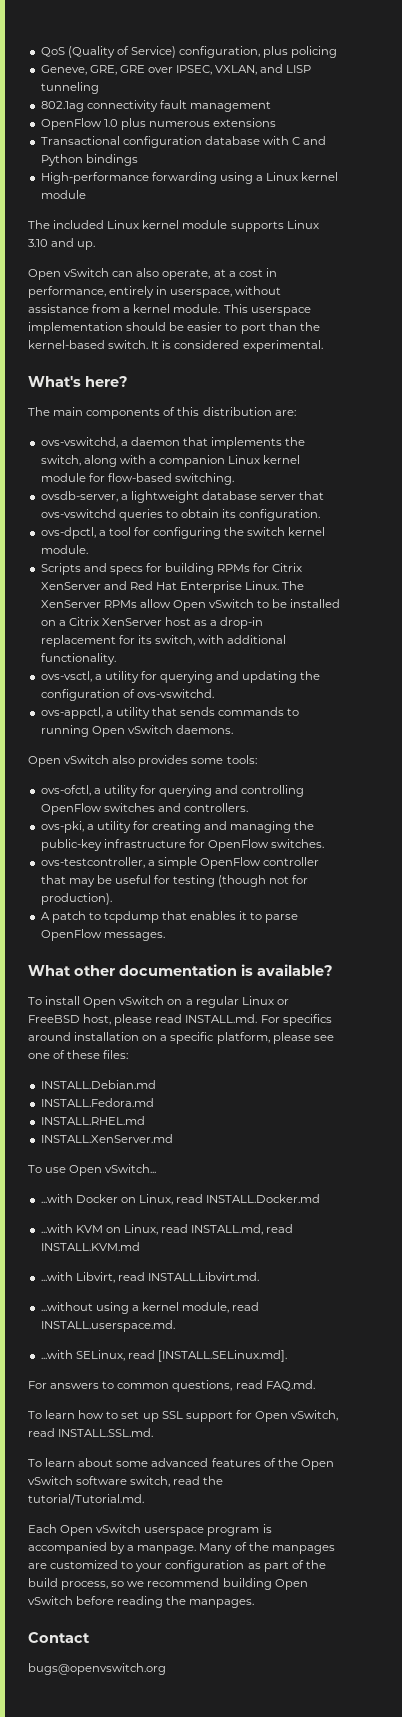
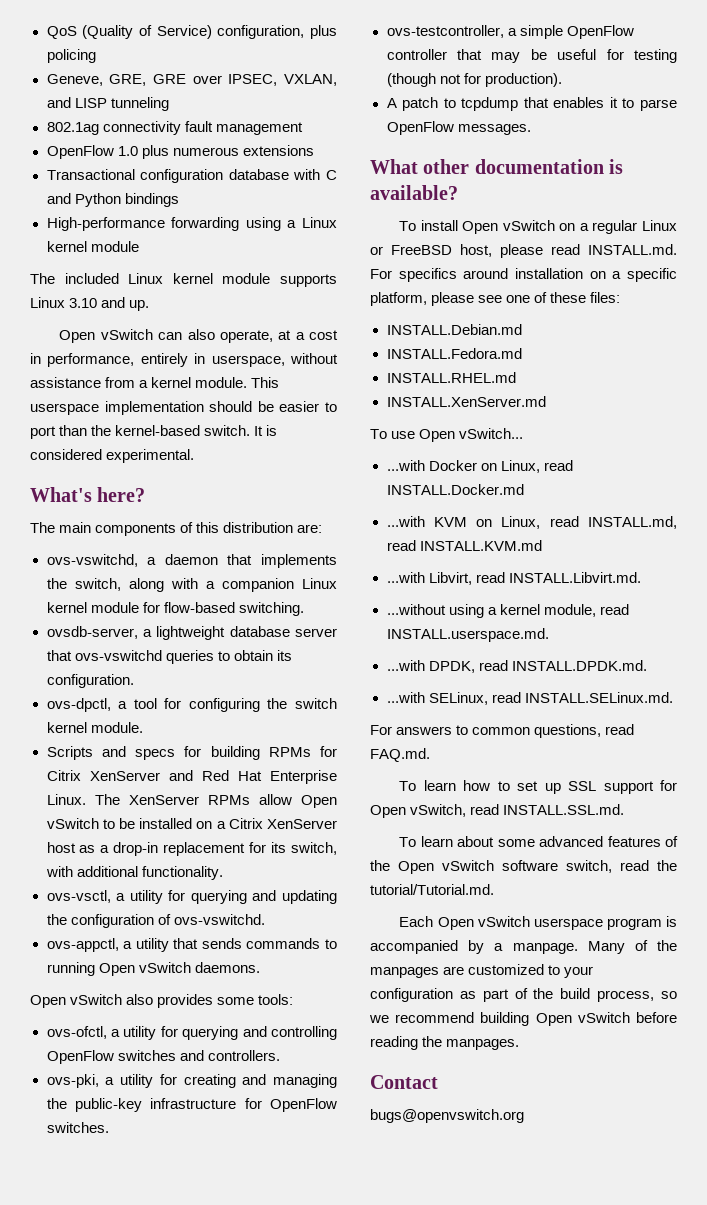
+ ...with DPDK, read INSTALL.DPDK.md.
- ...with SELinux, read [INSTALL.SELinux.md].
+ ...with SELinux, read INSTALL.SELinux.md.

